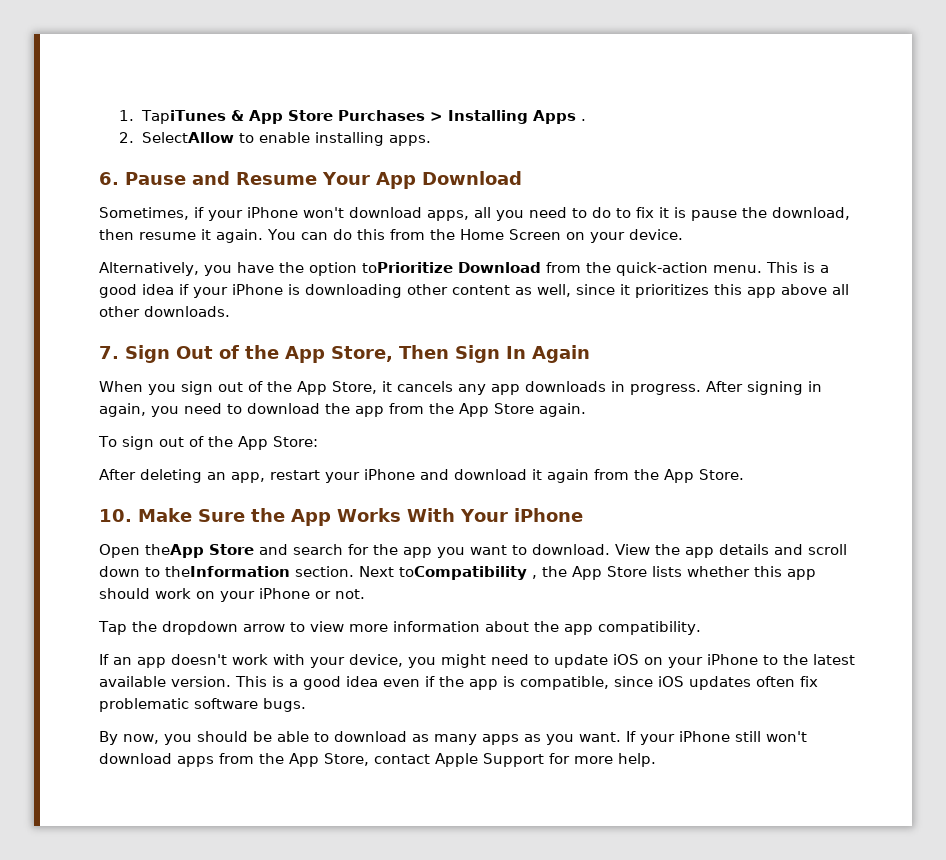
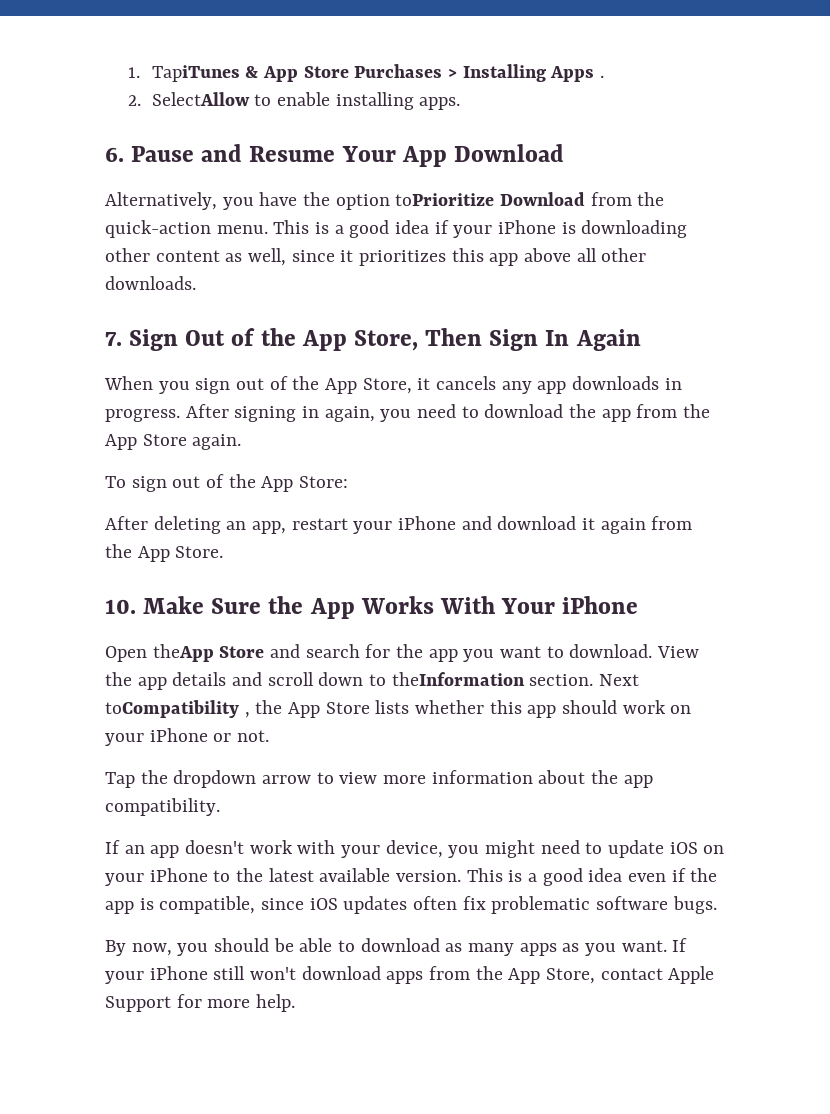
- Sometimes, if your iPhone won't download apps, all you need to do to fix it is pause the download, then resume it again. You can do this from the Home Screen on your device.

